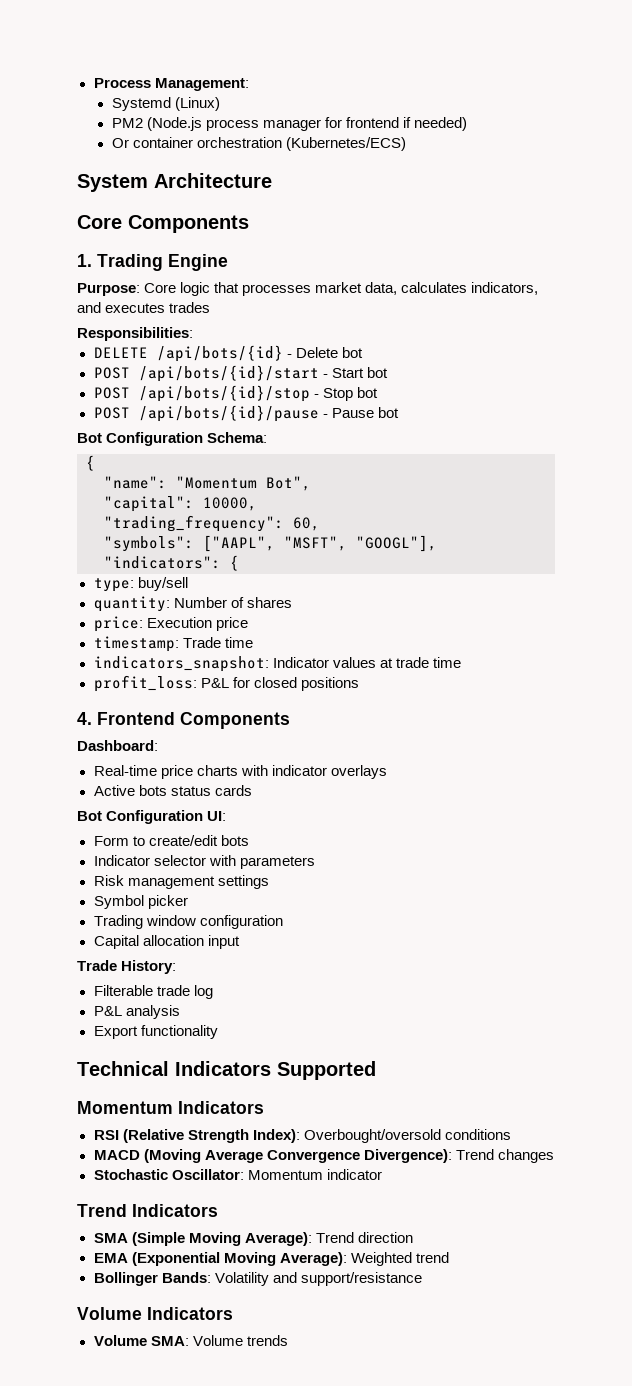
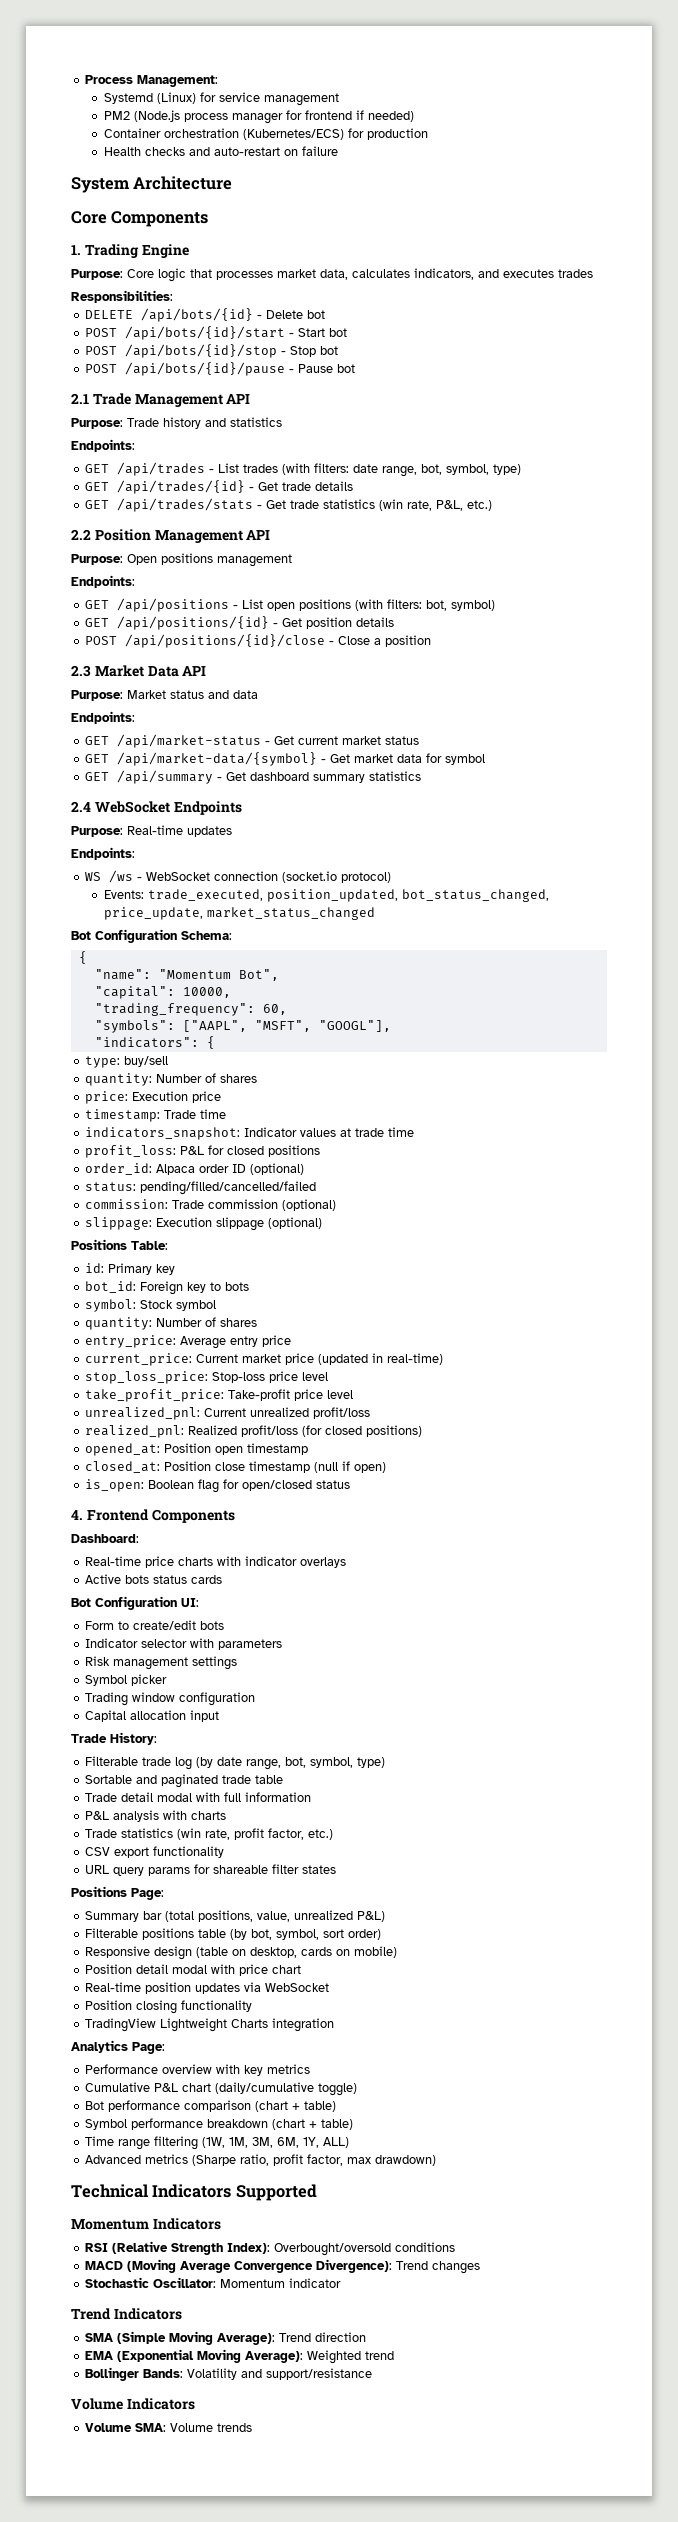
- Systemd (Linux)
+ Systemd (Linux) for service management
- Or container orchestration (Kubernetes/ECS)
+ Container orchestration (Kubernetes/ECS) for production
+ Health checks and auto-restart on failure
+ 2.1 Trade Management API
+ Purpose: Trade history and statistics
+ Endpoints:
+ GET /api/trades - List trades (with filters: date range, bot, symbol, type)
+ GET /api/trades/{id} - Get trade details
+ GET /api/trades/stats - Get trade statistics (win rate, P&L, etc.)
+ 2.2 Position Management API
+ Purpose: Open positions management
+ Endpoints:
+ GET /api/positions - List open positions (with filters: bot, symbol)
+ GET /api/positions/{id} - Get position details
+ POST /api/positions/{id}/close - Close a position
+ 2.3 Market Data API
+ Purpose: Market status and data
+ Endpoints:
+ GET /api/market-status - Get current market status
+ GET /api/market-data/{symbol} - Get market data for symbol
+ GET /api/summary - Get dashboard summary statistics
+ 2.4 WebSocket Endpoints
+ Purpose: Real-time updates
+ Endpoints:
+ WS /ws - WebSocket connection (socket.io protocol)
+ Events: trade_executed, position_updated, bot_status_changed, price_update, market_status_changed
+ order_id: Alpaca order ID (optional)
+ status: pending/filled/cancelled/failed
+ commission: Trade commission (optional)
+ slippage: Execution slippage (optional)
+ Positions Table:
+ id: Primary key
+ bot_id: Foreign key to bots
+ symbol: Stock symbol
+ quantity: Number of shares
+ entry_price: Average entry price
+ current_price: Current market price (updated in real-time)
+ stop_loss_price: Stop-loss price level
+ take_profit_price: Take-profit price level
+ unrealized_pnl: Current unrealized profit/loss
+ realized_pnl: Realized profit/loss (for closed positions)
+ opened_at: Position open timestamp
+ closed_at: Position close timestamp (null if open)
+ is_open: Boolean flag for open/closed status
- Filterable trade log
- P&L analysis
- Export functionality
+ Filterable trade log (by date range, bot, symbol, type)
+ Sortable and paginated trade table
+ Trade detail modal with full information
+ P&L analysis with charts
+ Trade statistics (win rate, profit factor, etc.)
+ CSV export functionality
+ URL query params for shareable filter states
+ Positions Page:
+ Summary bar (total positions, value, unrealized P&L)
+ Filterable positions table (by bot, symbol, sort order)
+ Responsive design (table on desktop, cards on mobile)
+ Position detail modal with price chart
+ Real-time position updates via WebSocket
+ Position closing functionality
+ TradingView Lightweight Charts integration
+ Analytics Page:
+ Performance overview with key metrics
+ Cumulative P&L chart (daily/cumulative toggle)
+ Bot performance comparison (chart + table)
+ Symbol performance breakdown (chart + table)
+ Time range filtering (1W, 1M, 3M, 6M, 1Y, ALL)
+ Advanced metrics (Sharpe ratio, profit factor, max drawdown)

